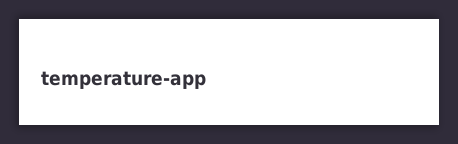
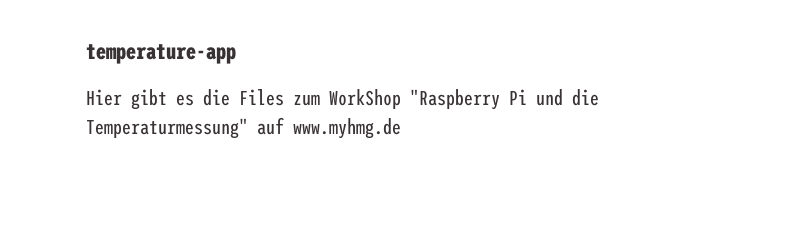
+ Hier gibt es die Files zum WorkShop "Raspberry Pi und die Temperaturmessung" auf www.myhmg.de

